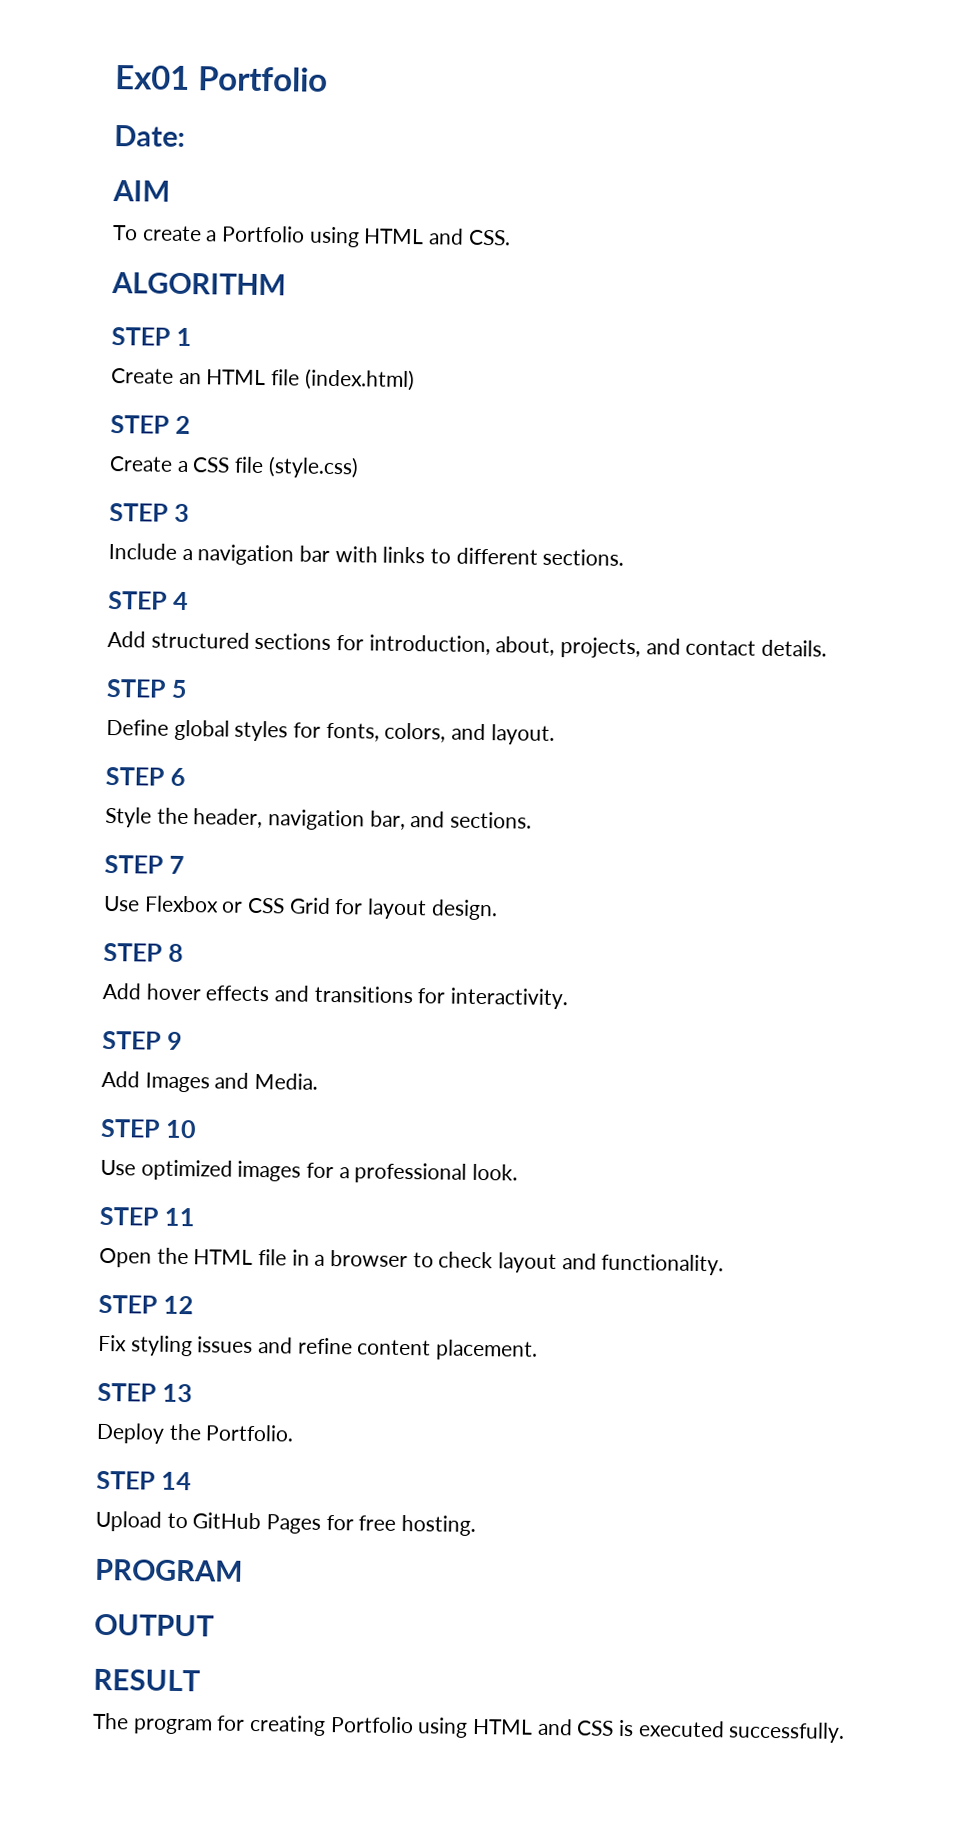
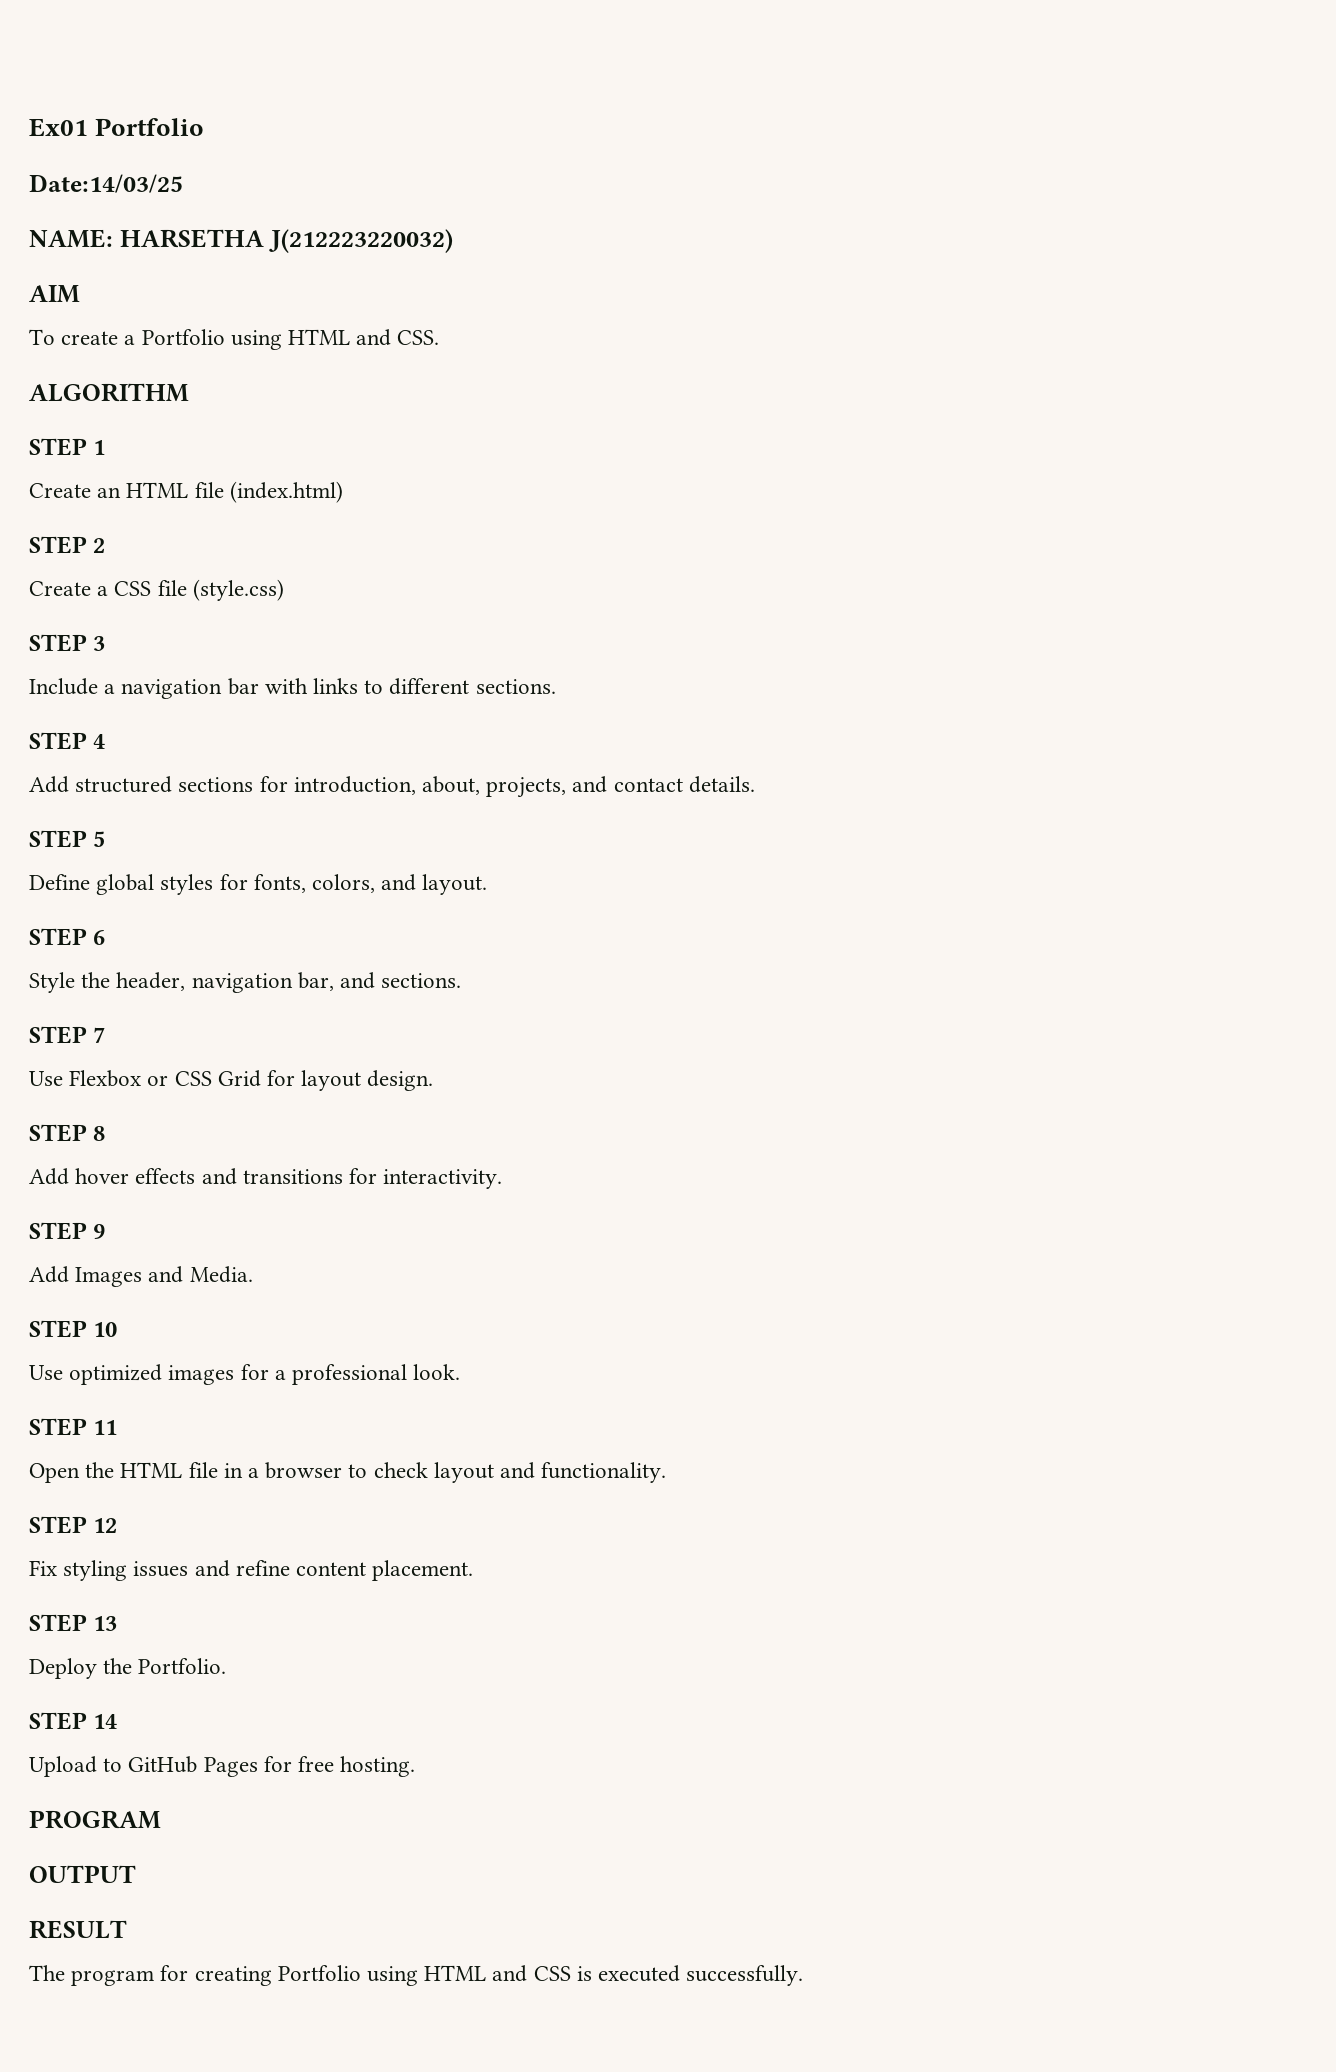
- Date:
+ Date:14/03/25
+ NAME: HARSETHA J(212223220032)

